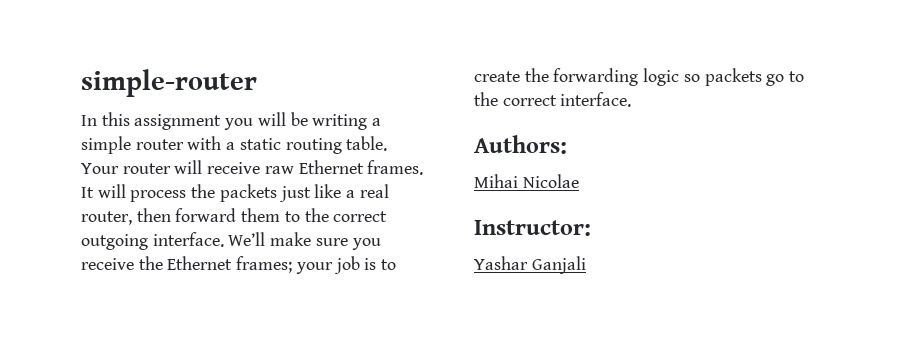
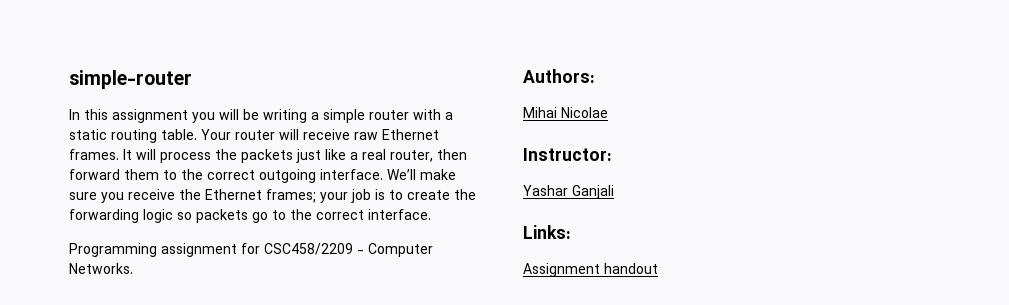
+ Programming assignment for CSC458/2209 - Computer Networks.
+ Links:
+ Assignment handout

